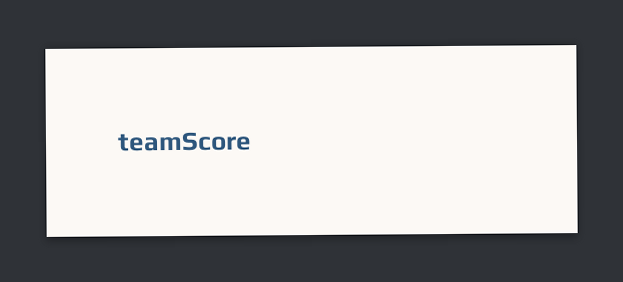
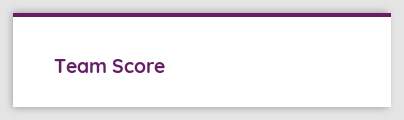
- teamScore
+ Team Score

